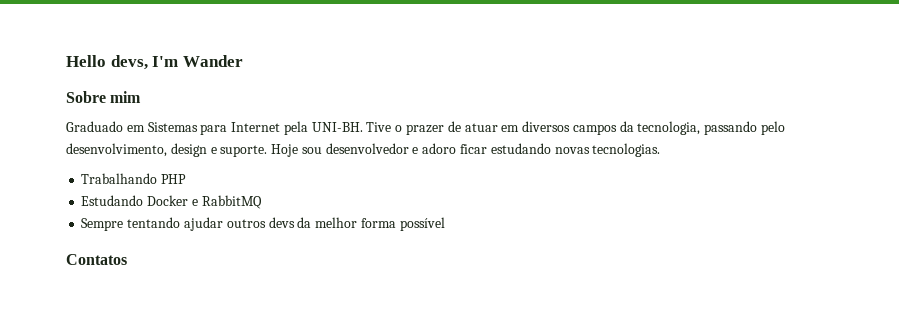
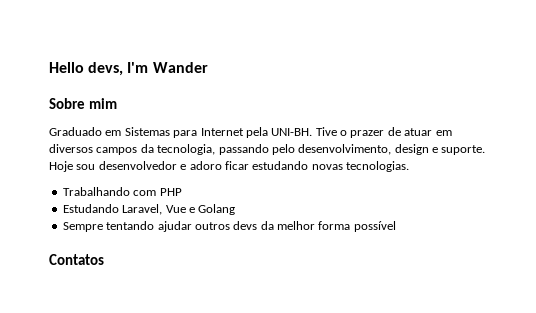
- Trabalhando PHP
+ Trabalhando com PHP
- Estudando Docker e RabbitMQ
+ Estudando Laravel, Vue e Golang

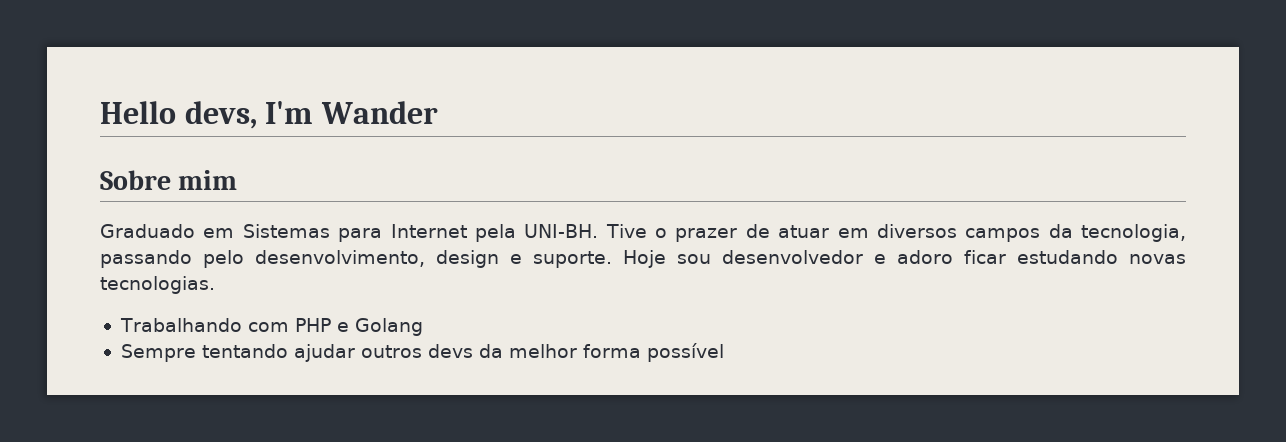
- Trabalhando com PHP
- Estudando Laravel, Vue e Golang
+ Trabalhando com PHP e Golang
- Contatos

